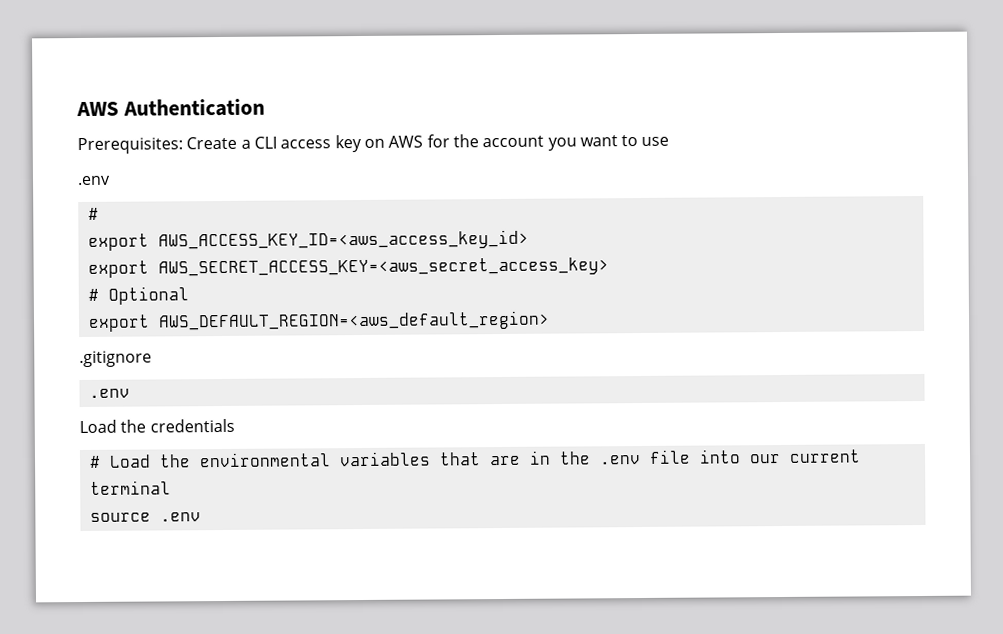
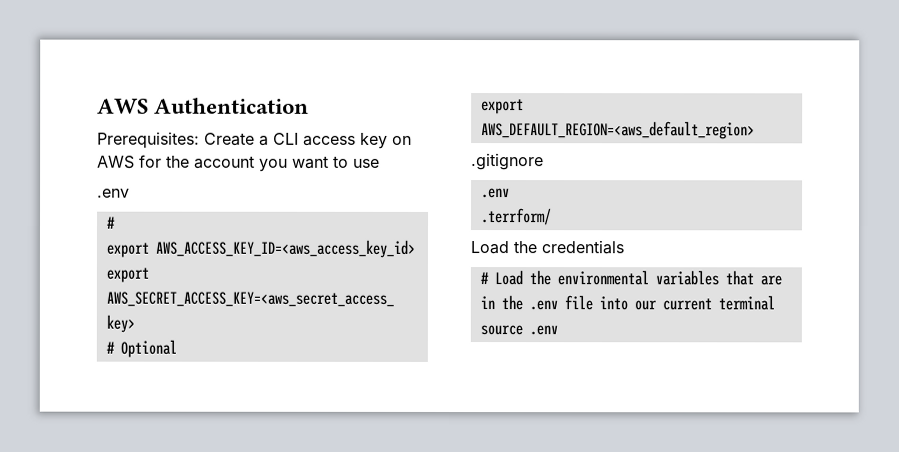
+ .terrform/

